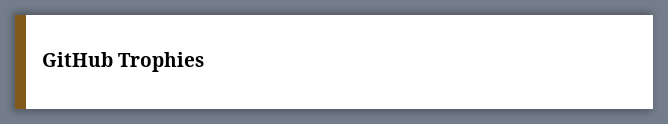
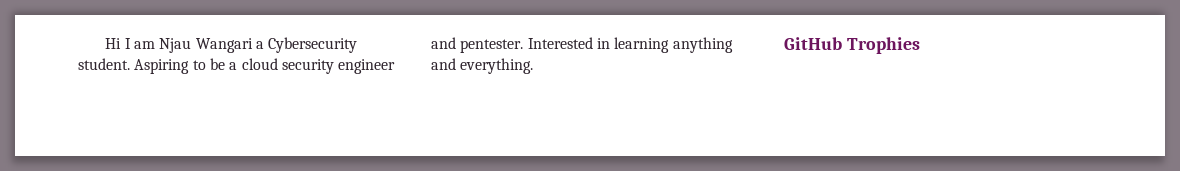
+ Hi I am Njau Wangari a Cybersecurity student. Aspiring to be a cloud security engineer and pentester. Interested in learning anything and everything.

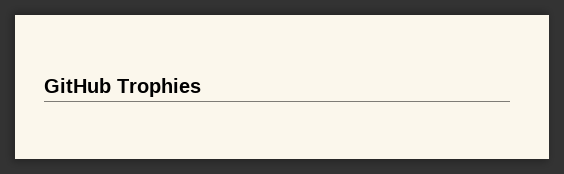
- Hi I am Njau Wangari a Cybersecurity student. Aspiring to be a cloud security engineer and pentester. Interested in learning anything and everything.

